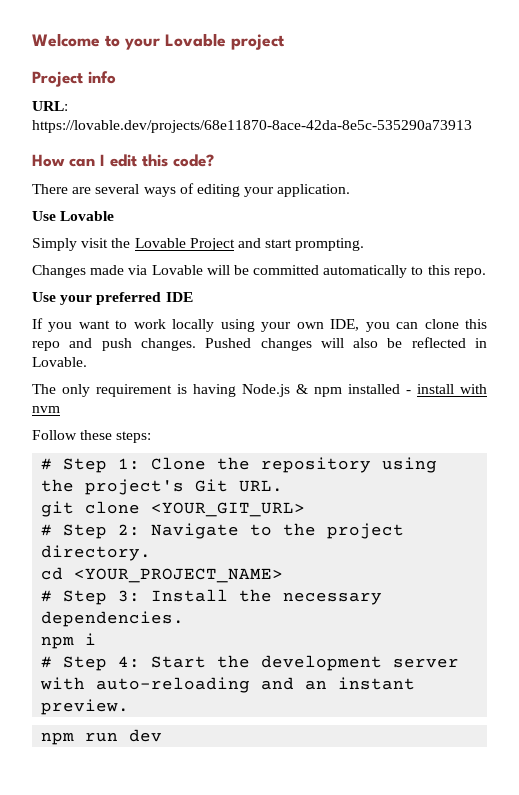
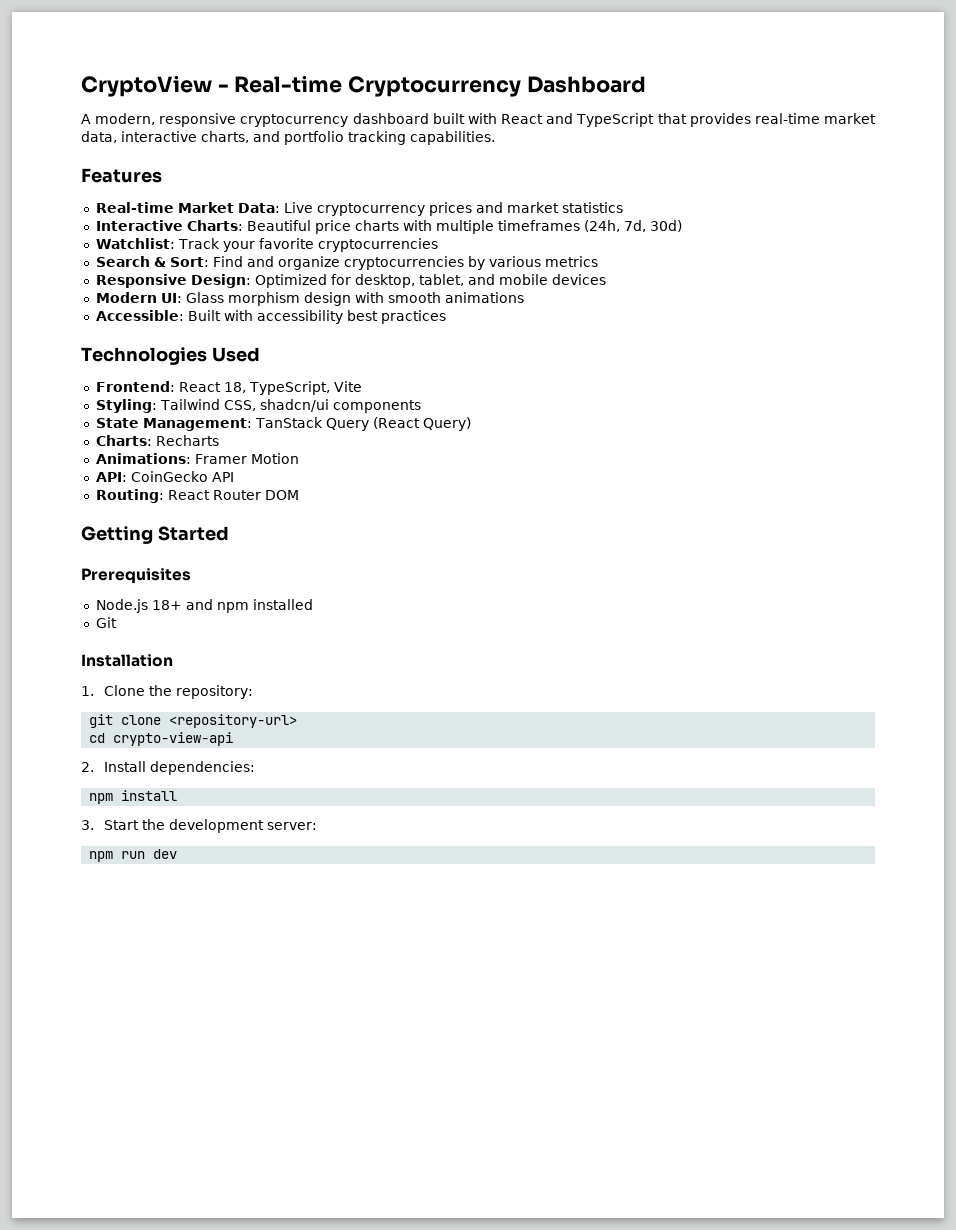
- Welcome to your Lovable project
- Project info
- URL: https://lovable.dev/projects/68e11870-8ace-42da-8e5c-535290a73913
- How can I edit this code?
- There are several ways of editing your application.
- Use Lovable
- Simply visit the Lovable Project and start prompting.
- Changes made via Lovable will be committed automatically to this repo.
- Use your preferred IDE
- If you want to work locally using your own IDE, you can clone this repo and push changes. Pushed changes will also be reflected in Lovable.
- The only requirement is having Node.js & npm installed - install with nvm
- Follow these steps:
- # Step 1: Clone the repository using the project's Git URL.
- git clone <YOUR_GIT_URL>
- # Step 2: Navigate to the project directory.
- cd <YOUR_PROJECT_NAME>
- # Step 3: Install the necessary dependencies.
- npm i
- # Step 4: Start the development server with auto-reloading and an instant preview.
+ CryptoView - Real-time Cryptocurrency Dashboard
+ A modern, responsive cryptocurrency dashboard built with React and TypeScript that provides real-time market data, interactive charts, and portfolio tracking capabilities.
+ Features
+ Real-time Market Data: Live cryptocurrency prices and market statistics
+ Interactive Charts: Beautiful price charts with multiple timeframes (24h, 7d, 30d)
+ Watchlist: Track your favorite cryptocurrencies
+ Search & Sort: Find and organize cryptocurrencies by various metrics
+ Responsive Design: Optimized for desktop, tablet, and mobile devices
+ Modern UI: Glass morphism design with smooth animations
+ Accessible: Built with accessibility best practices
+ Technologies Used
+ Frontend: React 18, TypeScript, Vite
+ Styling: Tailwind CSS, shadcn/ui components
+ State Management: TanStack Query (React Query)
+ Charts: Recharts
+ Animations: Framer Motion
+ API: CoinGecko API
+ Routing: React Router DOM
+ Getting Started
+ Prerequisites
+ Node.js 18+ and npm installed
+ Git
+ Installation
+ 1. Clone the repository:
+ git clone <repository-url>
+ cd crypto-view-api
+ 2. Install dependencies:
+ npm install
+ 3. Start the development server:

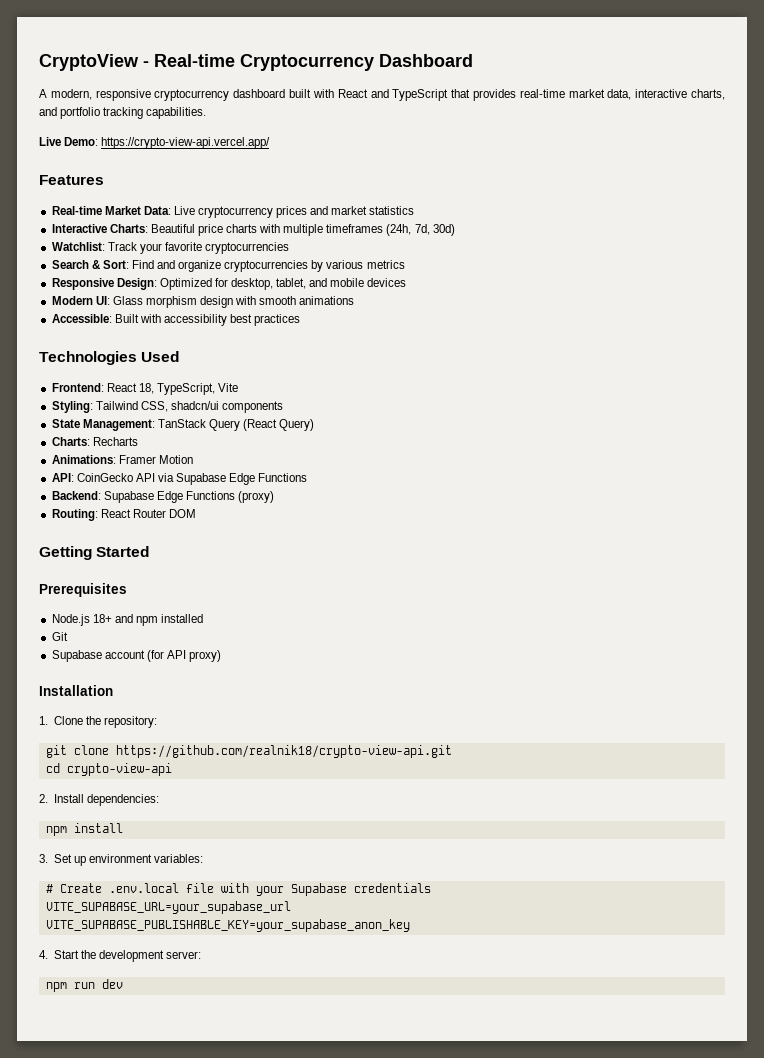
+ Live Demo: https://crypto-view-api.vercel.app/
- API: CoinGecko API
+ API: CoinGecko API via Supabase Edge Functions
+ Backend: Supabase Edge Functions (proxy)
+ Supabase account (for API proxy)
- git clone <repository-url>
+ git clone https://github.com/realnik18/crypto-view-api.git
- 3. Start the development server:
+ 3. Set up environment variables:
+ # Create .env.local file with your Supabase credentials
+ VITE_SUPABASE_URL=your_supabase_url
+ VITE_SUPABASE_PUBLISHABLE_KEY=your_supabase_anon_key
+ 4. Start the development server:

